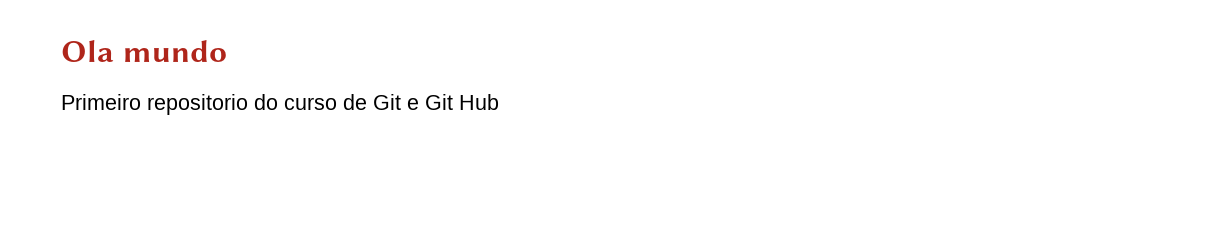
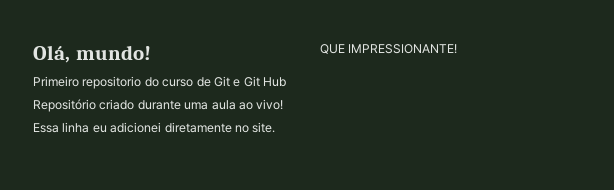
- Ola mundo
+ Olá, mundo!
+ Repositório criado durante uma aula ao vivo!
+ Essa linha eu adicionei diretamente no site. QUE IMPRESSIONANTE!

